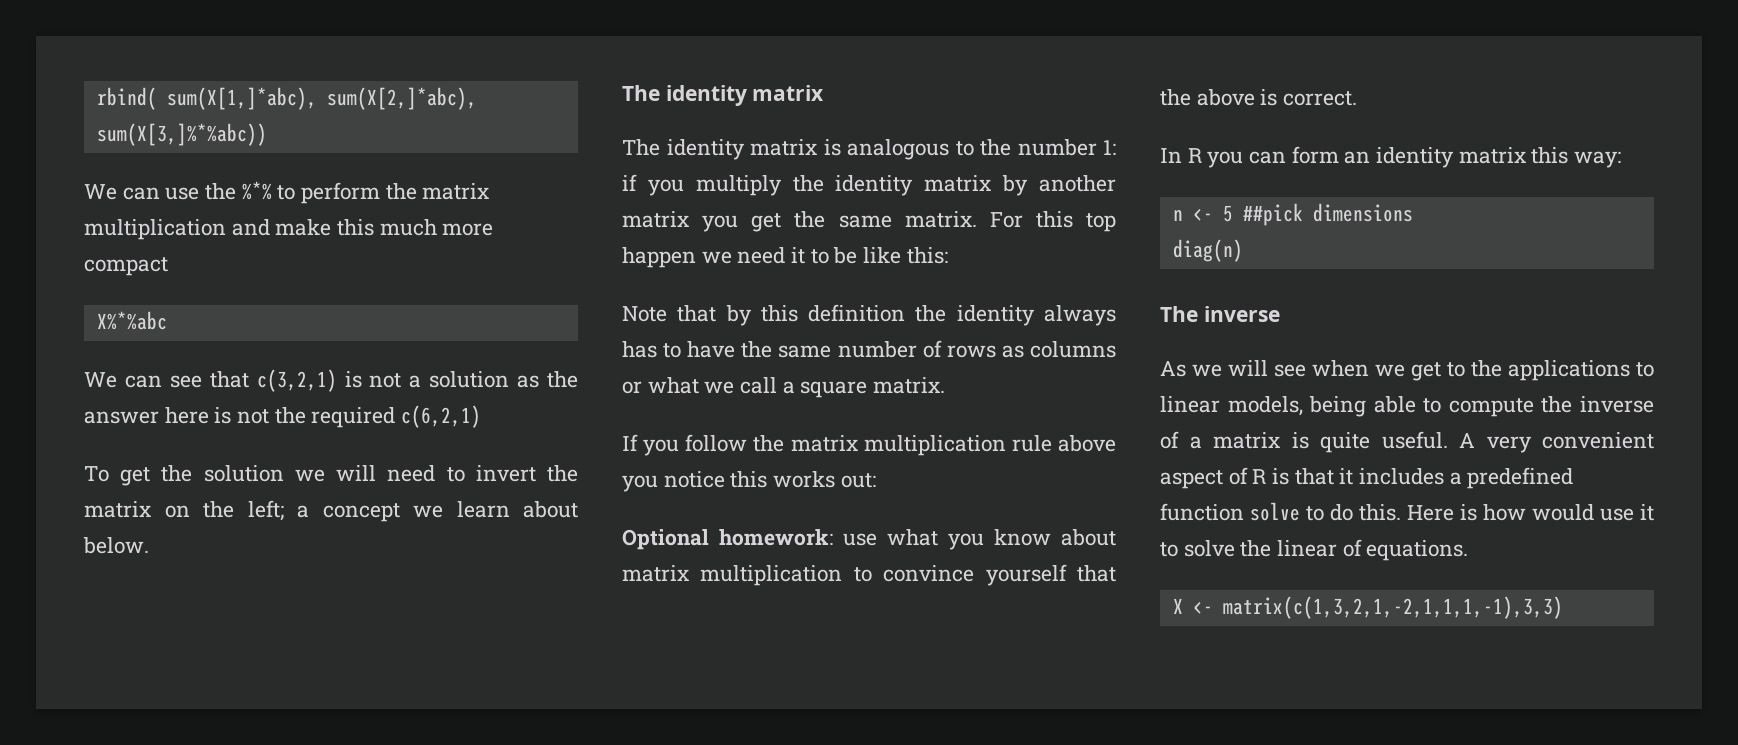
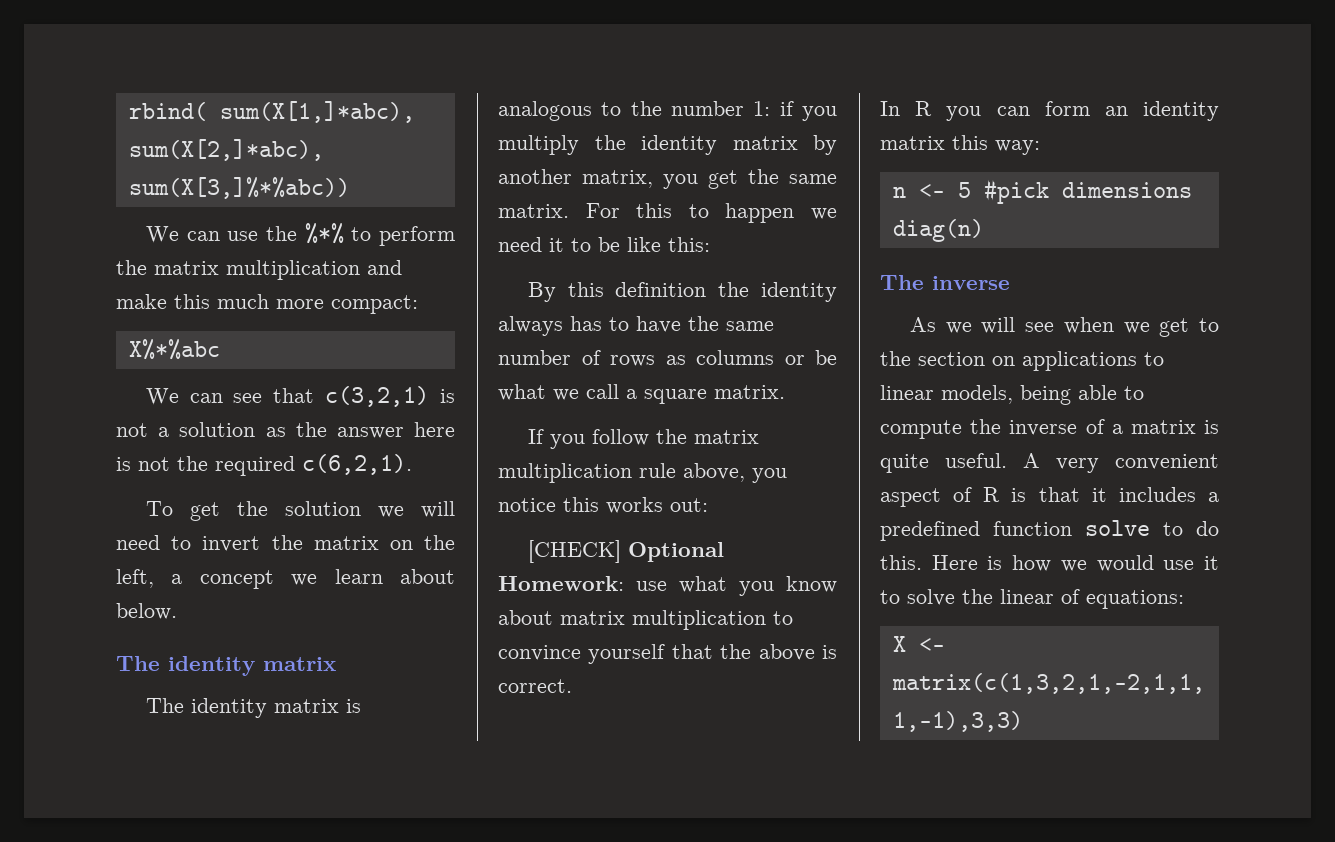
- We can use the %*% to perform the matrix multiplication and make this much more compact
+ We can use the %*% to perform the matrix multiplication and make this much more compact:
- We can see that c(3,2,1) is not a solution as the answer here is not the required c(6,2,1)
+ We can see that c(3,2,1) is not a solution as the answer here is not the required c(6,2,1).
- To get the solution we will need to invert the matrix on the left; a concept we learn about below.
+ To get the solution we will need to invert the matrix on the left, a concept we learn about below.
- The identity matrix is analogous to the number 1: if you multiply the identity matrix by another matrix you get the same matrix.
+ The identity matrix is analogous to the number 1: if you multiply the identity matrix by another matrix, you get the same matrix.
- For this top happen we need it to be like this:
+ For this to happen we need it to be like this:
- Note that by this definition the identity always has to have the same number of rows as columns or what we call a square matrix.
+ By this definition the identity always has to have the same number of rows as columns or be what we call a square matrix.
- If you follow the matrix multiplication rule above you notice this works out:
+ If you follow the matrix multiplication rule above, you notice this works out:
- Optional homework: use what you know about matrix multiplication to convince yourself that the above is correct.
+ [CHECK] Optional Homework: use what you know about matrix multiplication to convince yourself that the above is correct.
- n <- 5 ##pick dimensions
+ n <- 5 #pick dimensions
- As we will see when we get to the applications to linear models, being able to compute the inverse of a matrix is quite useful.
+ As we will see when we get to the section on applications to linear models, being able to compute the inverse of a matrix is quite useful.
- Here is how would use it to solve the linear of equations.
+ Here is how we would use it to solve the linear of equations:

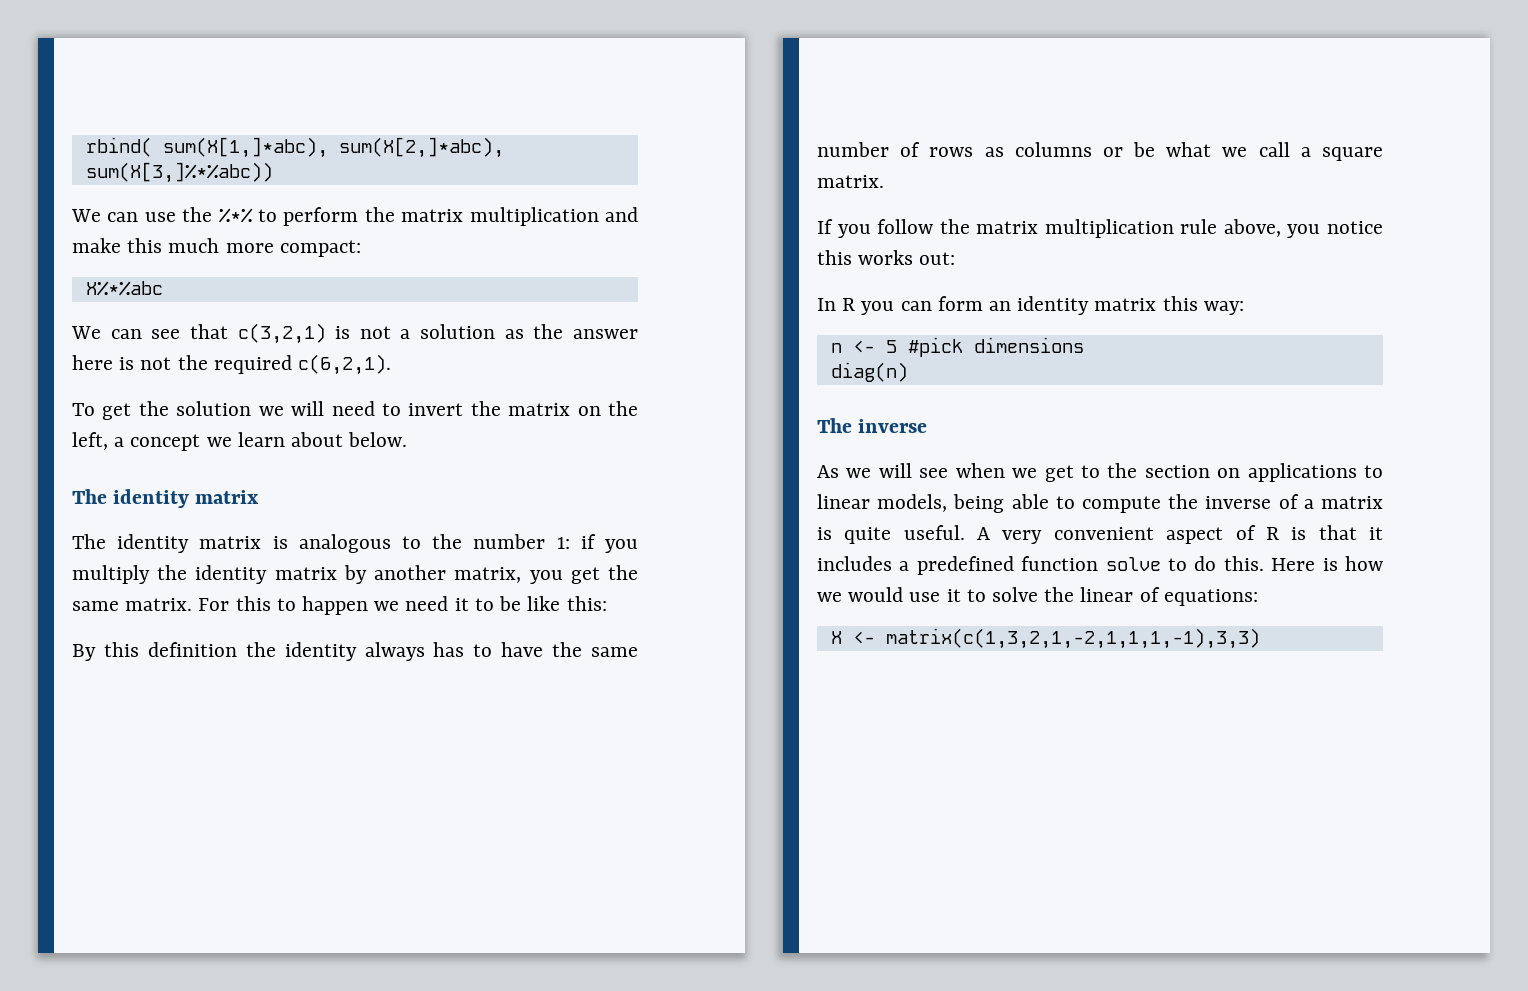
- [CHECK] Optional Homework: use what you know about matrix multiplication to convince yourself that the above is correct.

